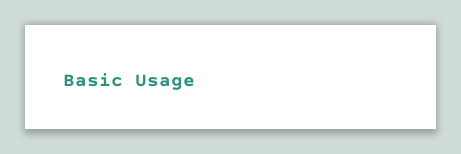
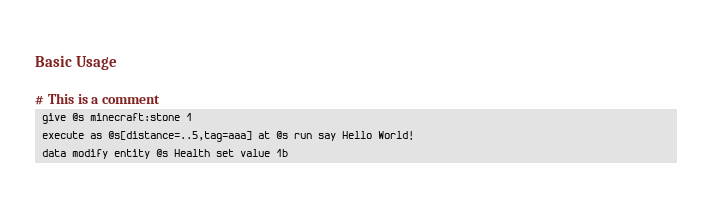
+ # This is a comment
+ give @s minecraft:stone 1
+ execute as @s[distance=..5,tag=aaa] at @s run say Hello World!
+ data modify entity @s Health set value 1b

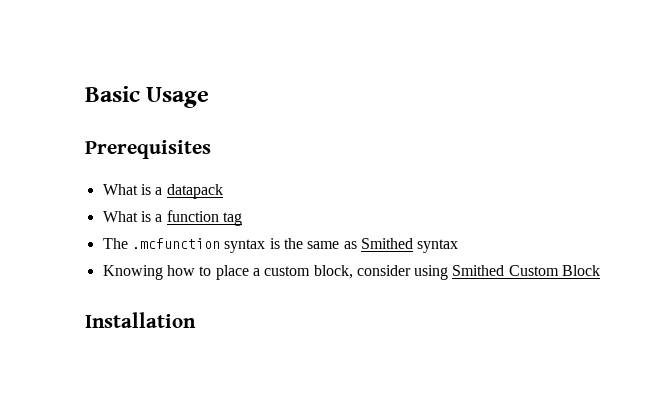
- # This is a comment
- give @s minecraft:stone 1
- execute as @s[distance=..5,tag=aaa] at @s run say Hello World!
- data modify entity @s Health set value 1b
+ Prerequisites
+ What is a datapack
+ What is a function tag
+ The .mcfunction syntax is the same as Smithed syntax
+ Knowing how to place a custom block, consider using Smithed Custom Block
+ Installation

